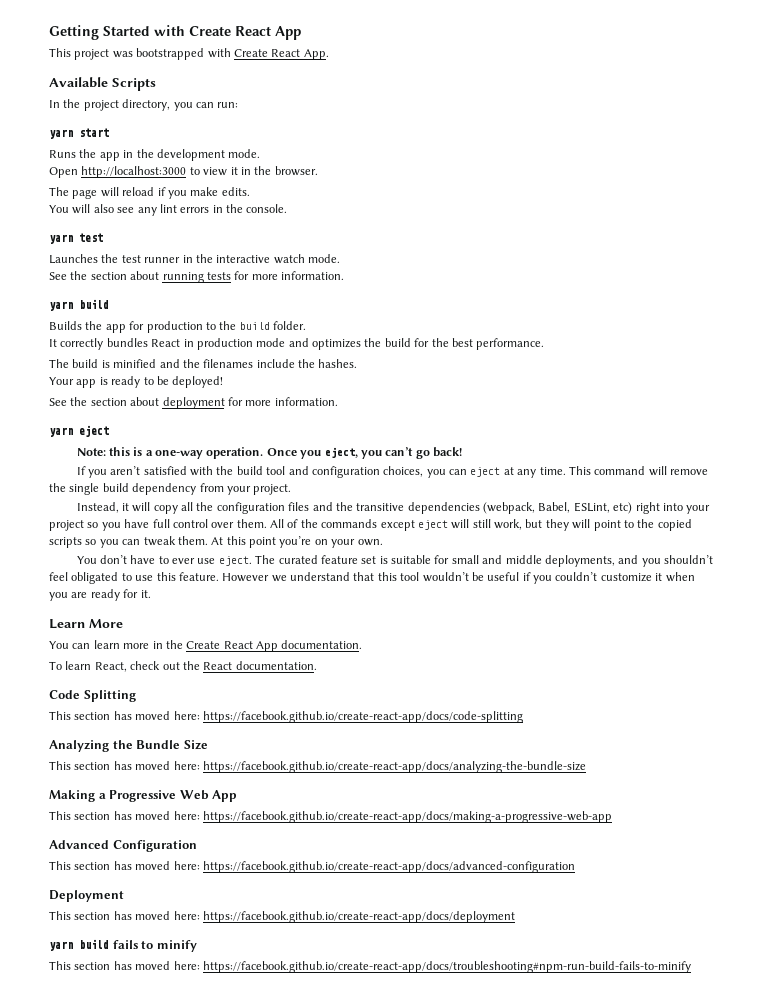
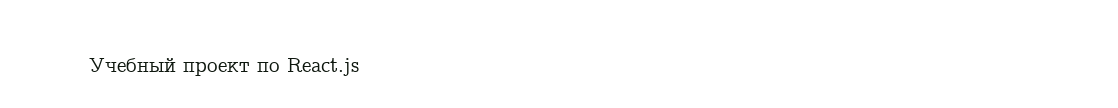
- Getting Started with Create React App
- This project was bootstrapped with Create React App.
- Available Scripts
- In the project directory, you can run:
- yarn start
- Runs the app in the development mode.
- Open http://localhost:3000 to view it in the browser.
- The page will reload if you make edits.
- You will also see any lint errors in the console.
- yarn test
- Launches the test runner in the interactive watch mode.
- See the section about running tests for more information.
- yarn build
- Builds the app for production to the build folder.
- It correctly bundles React in production mode and optimizes the build for the best performance.
- The build is minified and the filenames include the hashes.
- Your app is ready to be deployed!
- See the section about deployment for more information.
- yarn eject
- Note: this is a one-way operation. Once you eject, you can’t go back!
- If you aren’t satisfied with the build tool and configuration choices, you can eject at any time. This command will remove the single build dependency from your project.
- Instead, it will copy all the configuration files and the transitive dependencies (webpack, Babel, ESLint, etc) right into your project so you have full control over them. All of the commands except eject will still work, but they will point to the copied scripts so you can tweak them. At this point you’re on your own.
- You don’t have to ever use eject. The curated feature set is suitable for small and middle deployments, and you shouldn’t feel obligated to use this feature. However we understand that this tool wouldn’t be useful if you couldn’t customize it when you are ready for it.
- Learn More
- You can learn more in the Create React App documentation.
- To learn React, check out the React documentation.
- Code Splitting
- This section has moved here: https://facebook.github.io/create-react-app/docs/code-splitting
- Analyzing the Bundle Size
- This section has moved here: https://facebook.github.io/create-react-app/docs/analyzing-the-bundle-size
- Making a Progressive Web App
- This section has moved here: https://facebook.github.io/create-react-app/docs/making-a-progressive-web-app
- Advanced Configuration
- This section has moved here: https://facebook.github.io/create-react-app/docs/advanced-configuration
- Deployment
- This section has moved here: https://facebook.github.io/create-react-app/docs/deployment
- yarn build fails to minify
- This section has moved here: https://facebook.github.io/create-react-app/docs/troubleshooting#npm-run-build-fails-to-minify
+ Учебный проект по React.js

